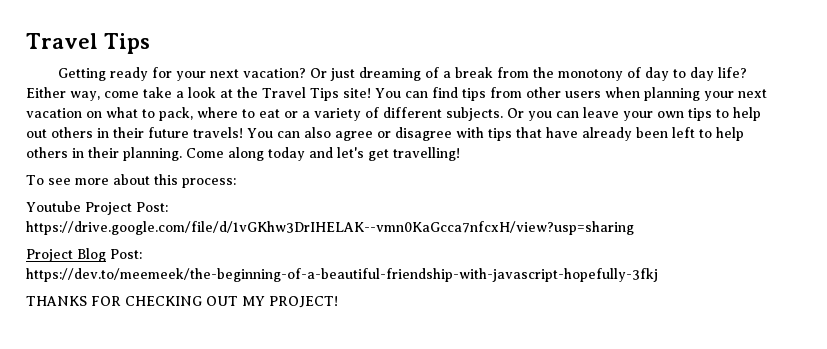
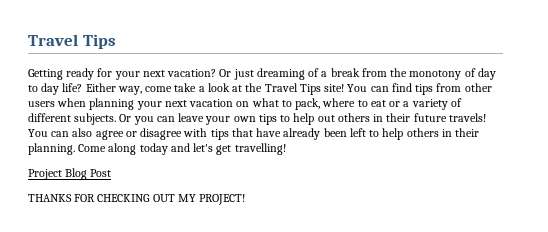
- To see more about this process:
- Youtube Project Post: https://drive.google.com/file/d/1vGKhw3DrIHELAK--vmn0KaGcca7nfcxH/view?usp=sharing
- Project Blog Post: https://dev.to/meemeek/the-beginning-of-a-beautiful-friendship-with-javascript-hopefully-3fkj
+ Project Blog Post

